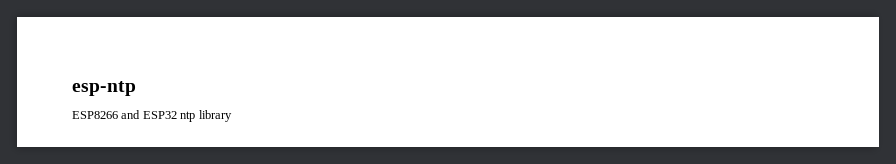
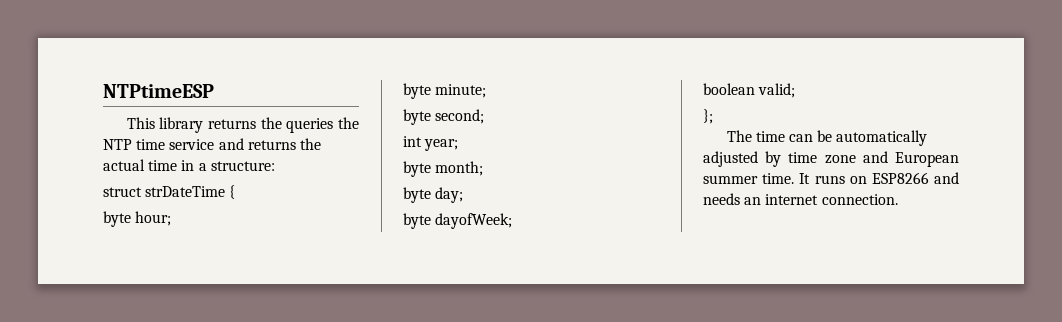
- esp-ntp
- ESP8266 and ESP32 ntp library
+ NTPtimeESP
+ This library returns the queries the NTP time service and returns the actual time in a structure:
+ struct strDateTime {
+ byte hour;
+ byte minute;
+ byte second;
+ int year;
+ byte month;
+ byte day;
+ byte dayofWeek;
+ boolean valid;
+ };
+ The time can be automatically adjusted by time zone and European summer time. It runs on ESP8266 and needs an internet connection.

